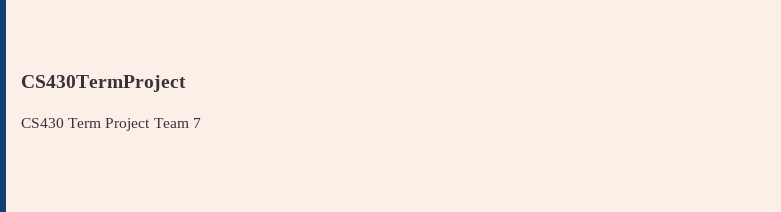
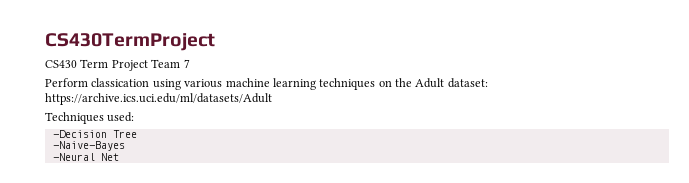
+ Perform classication using various machine learning techniques on the Adult dataset: https://archive.ics.uci.edu/ml/datasets/Adult
+ Techniques used:
+ -Decision Tree
+ -Naive-Bayes
+ -Neural Net

